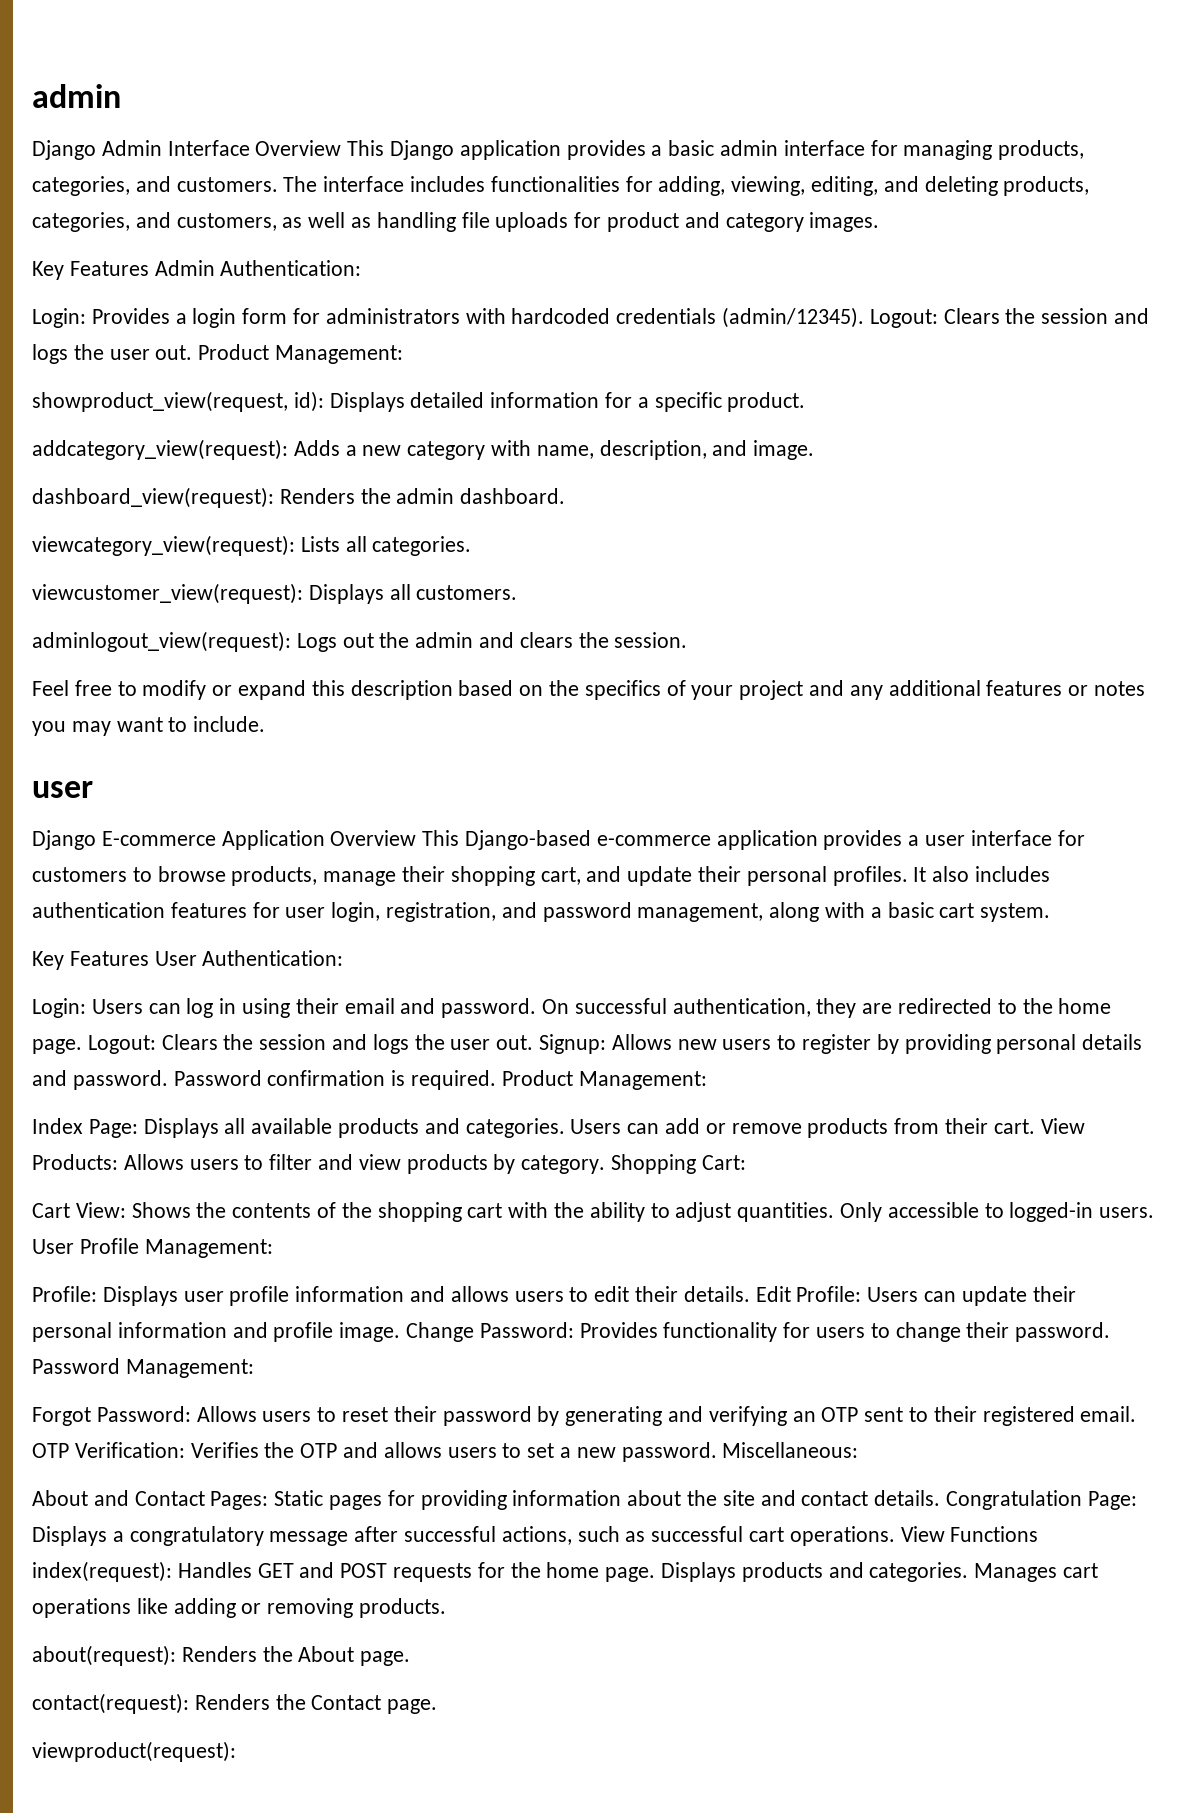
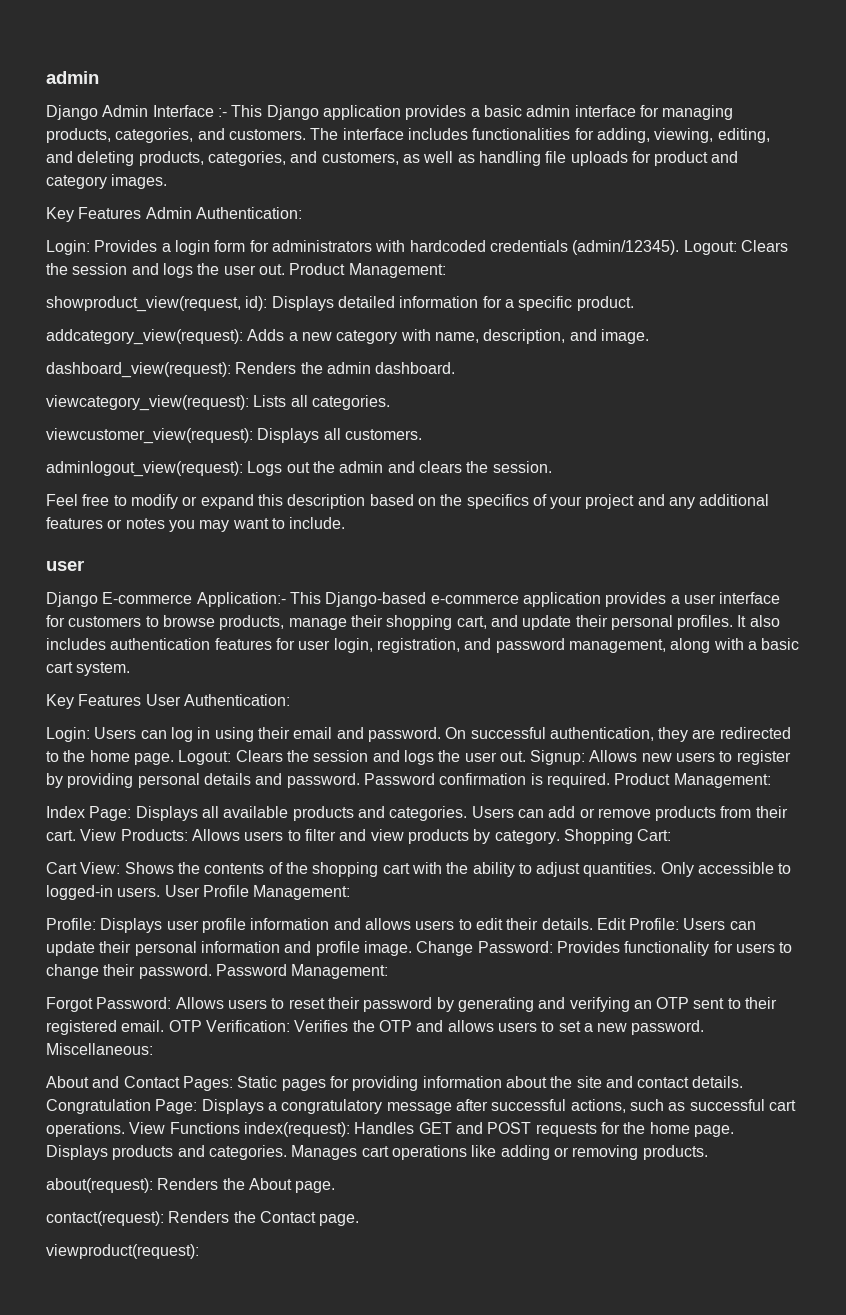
- Django Admin Interface Overview This Django application provides a basic admin interface for managing products, categories, and customers.
+ Django Admin Interface :- This Django application provides a basic admin interface for managing products, categories, and customers.
- Django E-commerce Application Overview This Django-based e-commerce application provides a user interface for customers to browse products, manage their shopping cart, and update their personal profiles.
+ Django E-commerce Application:- This Django-based e-commerce application provides a user interface for customers to browse products, manage their shopping cart, and update their personal profiles.

